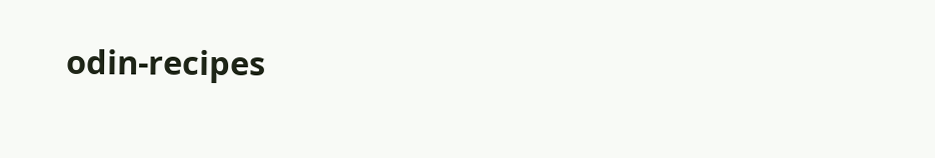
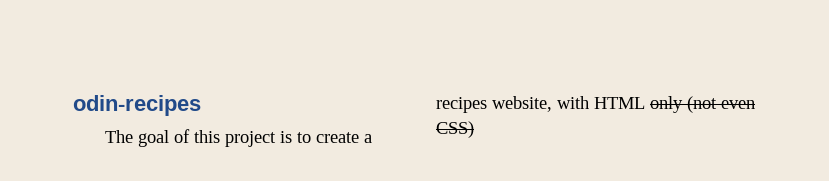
+ The goal of this project is to create a recipes website, with HTML only (not even CSS)

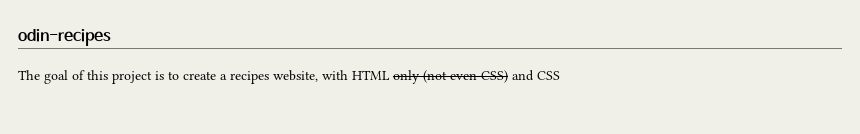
- The goal of this project is to create a recipes website, with HTML only (not even CSS)
+ The goal of this project is to create a recipes website, with HTML only (not even CSS) and CSS

